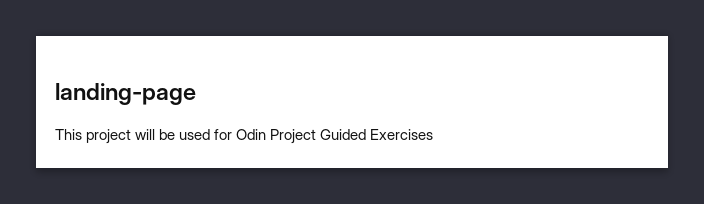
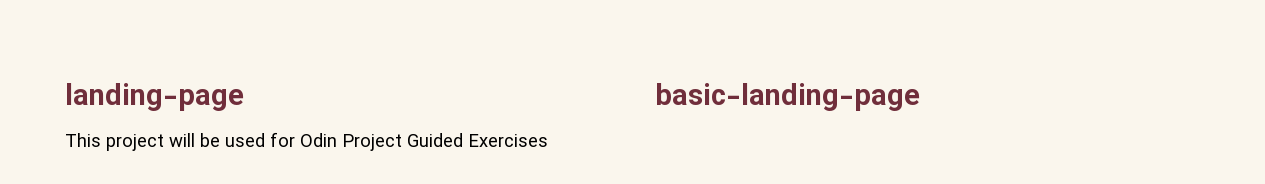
+ basic-landing-page

